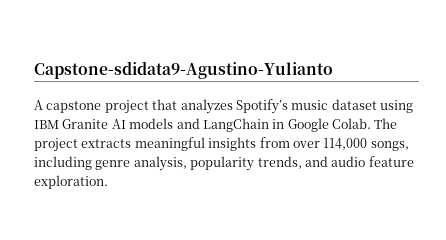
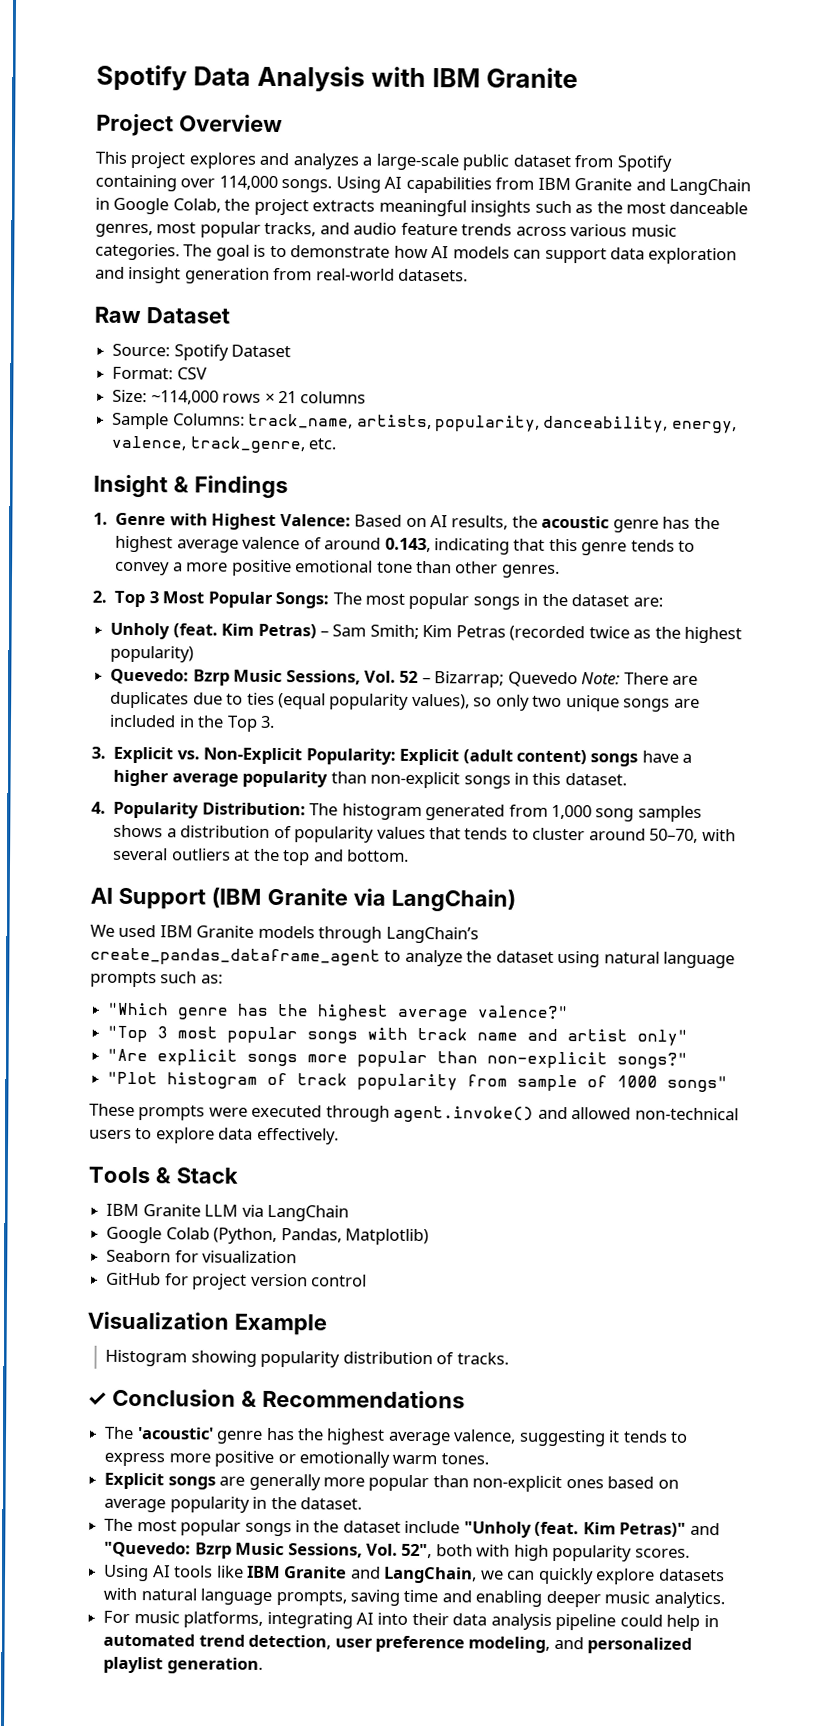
- Capstone-sdidata9-Agustino-Yulianto
- A capstone project that analyzes Spotify’s music dataset using IBM Granite AI models and LangChain in Google Colab. The project extracts meaningful insights from over 114,000 songs, including genre analysis, popularity trends, and audio feature exploration.
+ Spotify Data Analysis with IBM Granite
+ Project Overview
+ This project explores and analyzes a large-scale public dataset from Spotify containing over 114,000 songs. Using AI capabilities from IBM Granite and LangChain in Google Colab, the project extracts meaningful insights such as the most danceable genres, most popular tracks, and audio feature trends across various music categories. The goal is to demonstrate how AI models can support data exploration and insight generation from real-world datasets.
+ Raw Dataset
+ Source: Spotify Dataset
+ Format: CSV
+ Size: ~114,000 rows × 21 columns
+ Sample Columns: track_name, artists, popularity, danceability, energy, valence, track_genre, etc.
+ Insight & Findings
+ 1. Genre with Highest Valence: Based on AI results, the acoustic genre has the highest average valence of around 0.143, indicating that this genre tends to convey a more positive emotional tone than other genres.
+ 2. Top 3 Most Popular Songs: The most popular songs in the dataset are:
+ Unholy (feat. Kim Petras) – Sam Smith; Kim Petras (recorded twice as the highest popularity)
+ Quevedo: Bzrp Music Sessions, Vol. 52 – Bizarrap; Quevedo Note: There are duplicates due to ties (equal popularity values), so only two unique songs are included in the Top 3.
+ 3. Explicit vs. Non-Explicit Popularity: Explicit (adult content) songs have a higher average popularity than non-explicit songs in this dataset.
+ 4. Popularity Distribution: The histogram generated from 1,000 song samples shows a distribution of popularity values that tends to cluster around 50–70, with several outliers at the top and bottom.
+ AI Support (IBM Granite via LangChain)
+ We used IBM Granite models through LangChain’s create_pandas_dataframe_agent to analyze the dataset using natural language prompts such as:
+ "Which genre has the highest average valence?"
+ "Top 3 most popular songs with track name and artist only"
+ "Are explicit songs more popular than non-explicit songs?"
+ "Plot histogram of track popularity from sample of 1000 songs"
+ These prompts were executed through agent.invoke() and allowed non-technical users to explore data effectively.
+ Tools & Stack
+ IBM Granite LLM via LangChain
+ Google Colab (Python, Pandas, Matplotlib)
+ Seaborn for visualization
+ GitHub for project version control
+ Visualization Example
+ Histogram showing popularity distribution of tracks.
+ ✓ Conclusion & Recommendations
+ The 'acoustic' genre has the highest average valence, suggesting it tends to express more positive or emotionally warm tones.
+ Explicit songs are generally more popular than non-explicit ones based on average popularity in the dataset.
+ The most popular songs in the dataset include "Unholy (feat. Kim Petras)" and "Quevedo: Bzrp Music Sessions, Vol. 52", both with high popularity scores.
+ Using AI tools like IBM Granite and LangChain, we can quickly explore datasets with natural language prompts, saving time and enabling deeper music analytics.
+ For music platforms, integrating AI into their data analysis pipeline could help in automated trend detection, user preference modeling, and personalized playlist generation.

